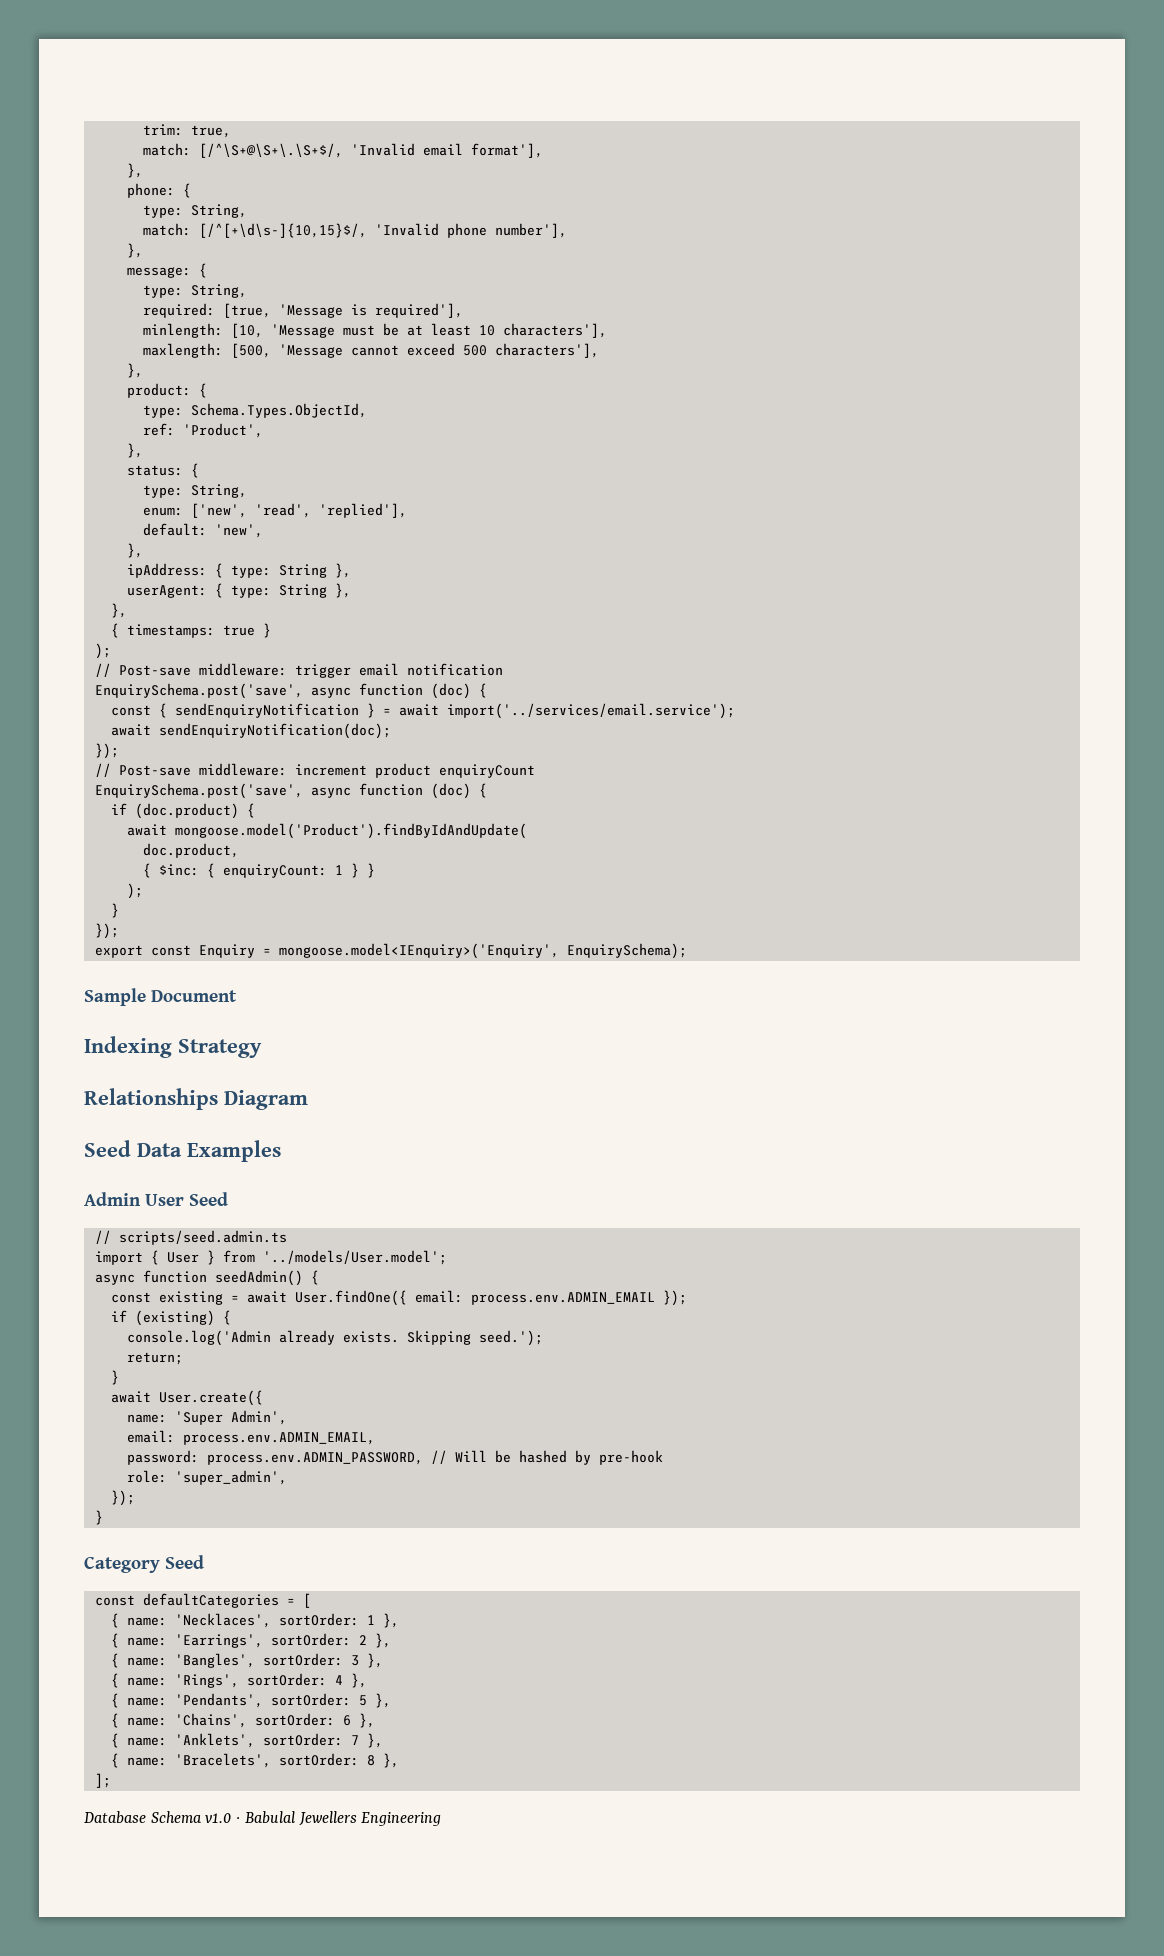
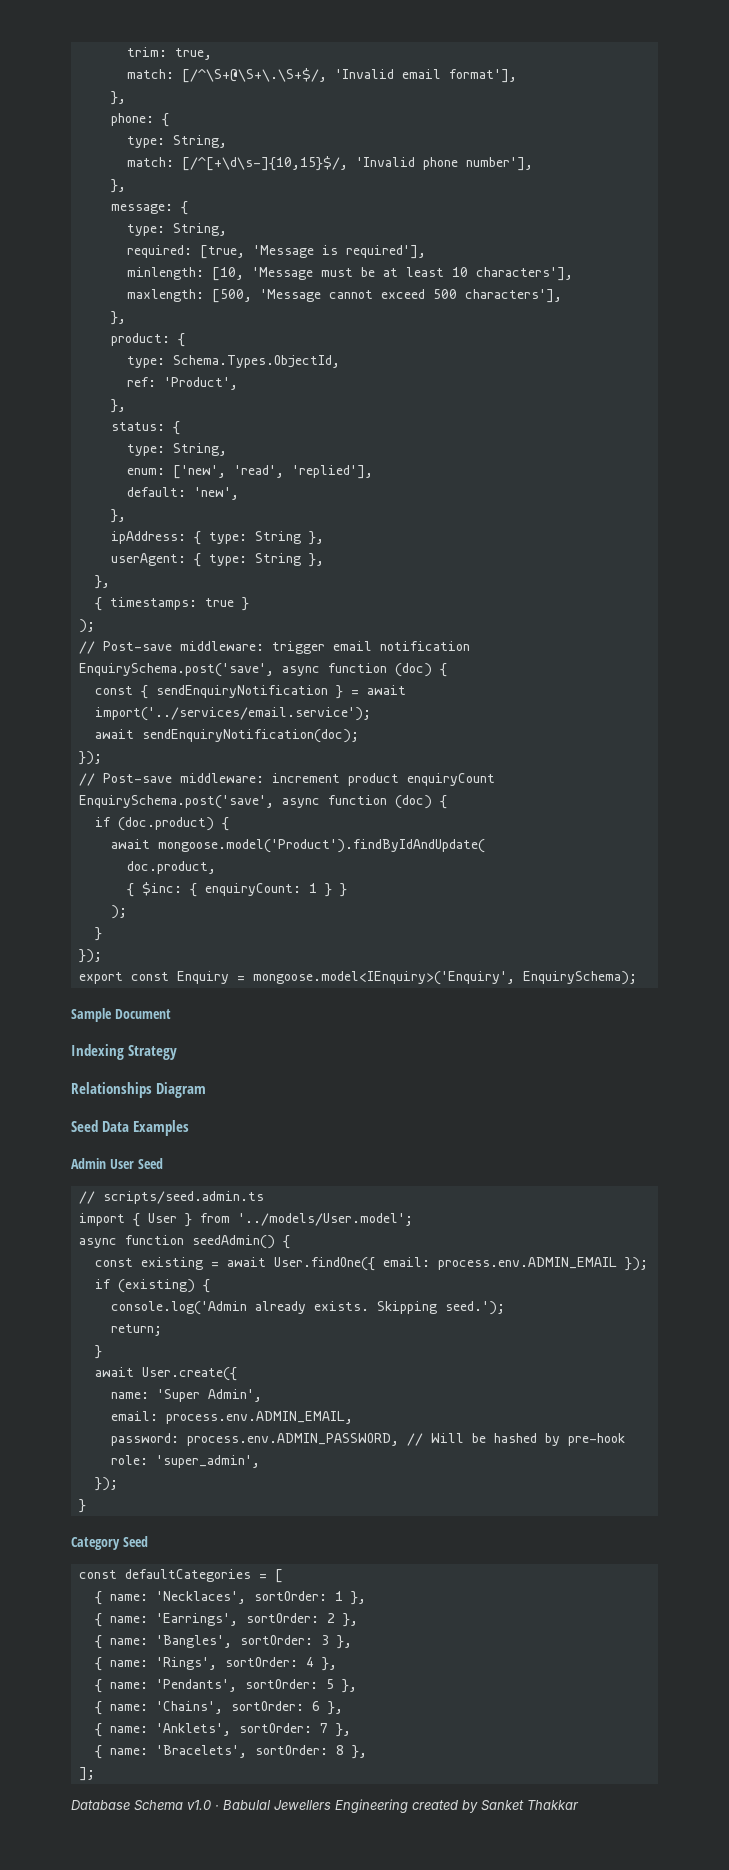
- Database Schema v1.0 · Babulal Jewellers Engineering
+ Database Schema v1.0 · Babulal Jewellers Engineering created by Sanket Thakkar

